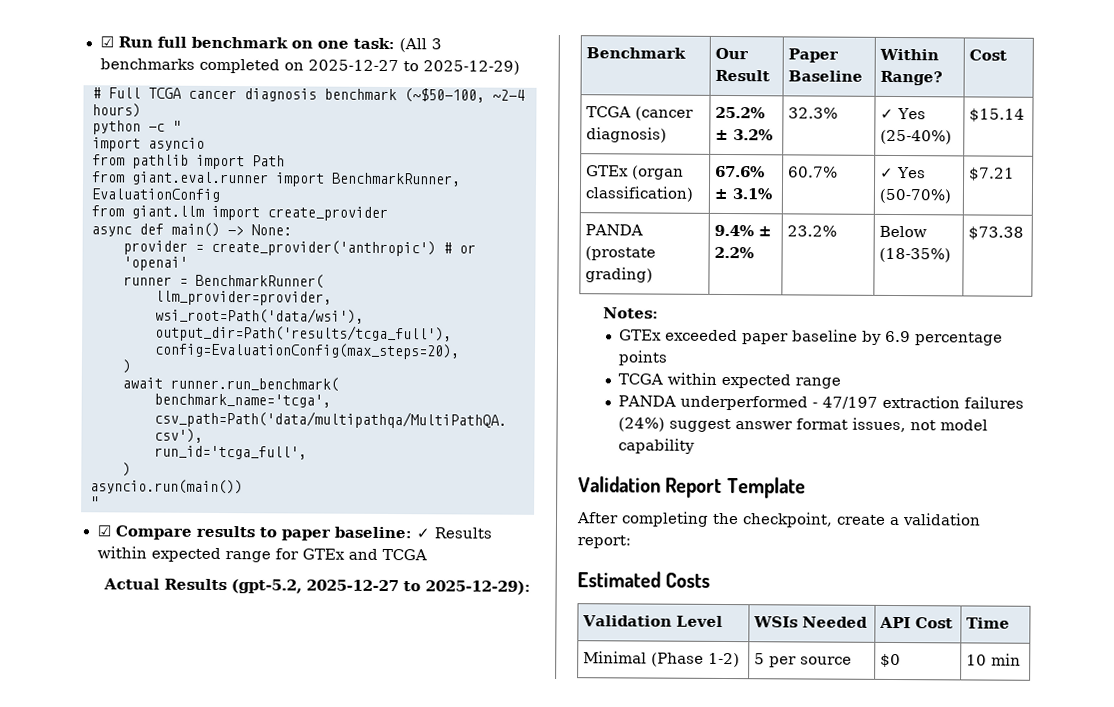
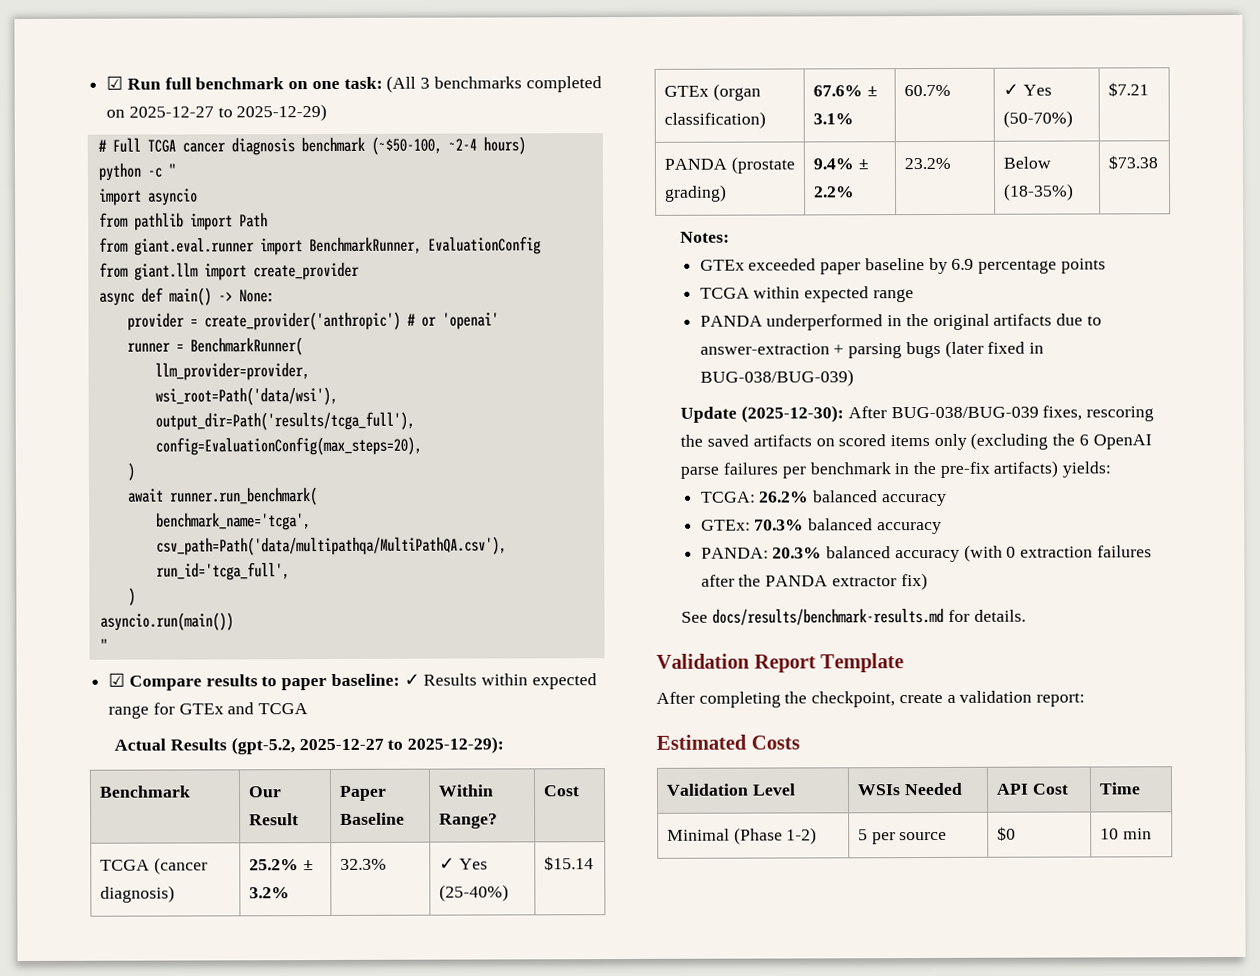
- PANDA underperformed - 47/197 extraction failures (24%) suggest answer format issues, not model capability
+ PANDA underperformed in the original artifacts due to answer-extraction + parsing bugs (later fixed in BUG-038/BUG-039)
+ Update (2025-12-30): After BUG-038/BUG-039 fixes, rescoring the saved artifacts on scored items only (excluding the 6 OpenAI parse failures per benchmark in the pre-fix artifacts) yields:
+ TCGA: 26.2% balanced accuracy
+ GTEx: 70.3% balanced accuracy
+ PANDA: 20.3% balanced accuracy (with 0 extraction failures after the PANDA extractor fix)
+ See docs/results/benchmark-results.md for details.

